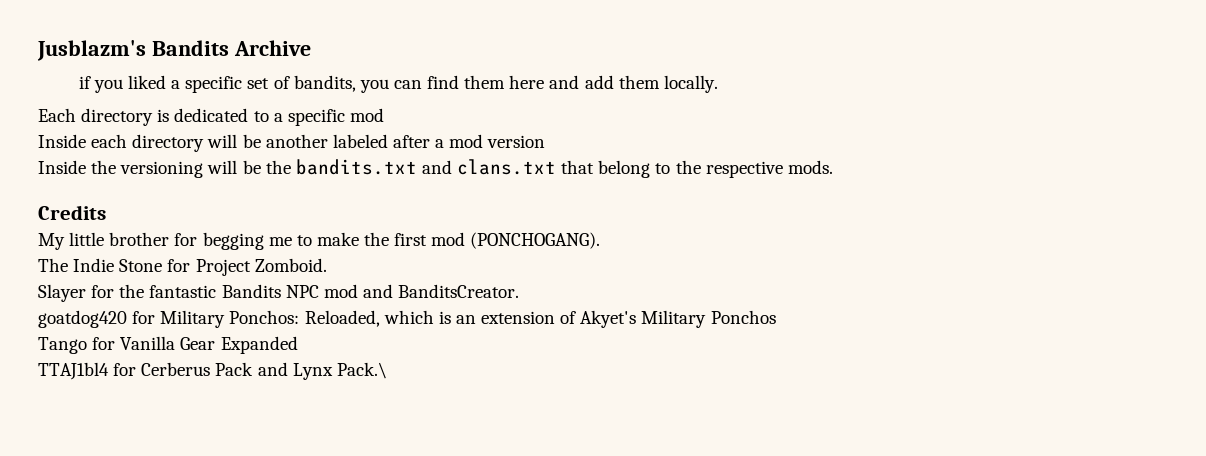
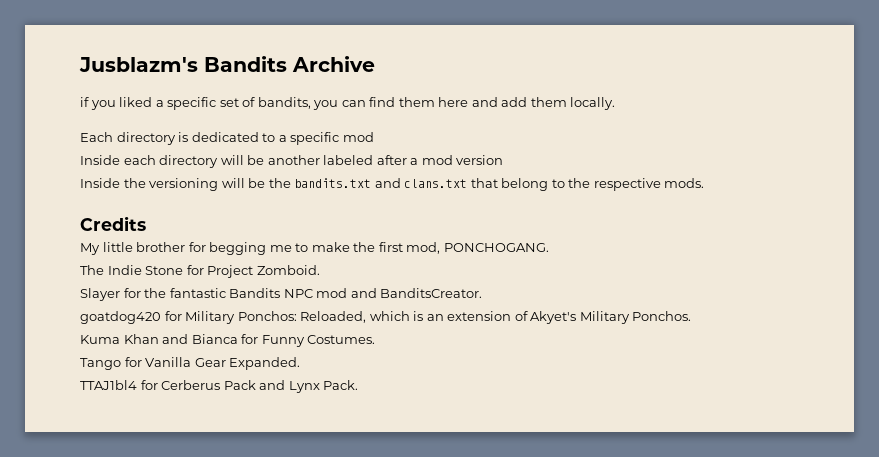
- My little brother for begging me to make the first mod (PONCHOGANG).
+ My little brother for begging me to make the first mod, PONCHOGANG.
- goatdog420 for Military Ponchos: Reloaded, which is an extension of Akyet's Military Ponchos
+ goatdog420 for Military Ponchos: Reloaded, which is an extension of Akyet's Military Ponchos.
+ Kuma Khan and Bianca for Funny Costumes.
- Tango for Vanilla Gear Expanded
+ Tango for Vanilla Gear Expanded.
- TTAJ1bl4 for Cerberus Pack and Lynx Pack.\
+ TTAJ1bl4 for Cerberus Pack and Lynx Pack.

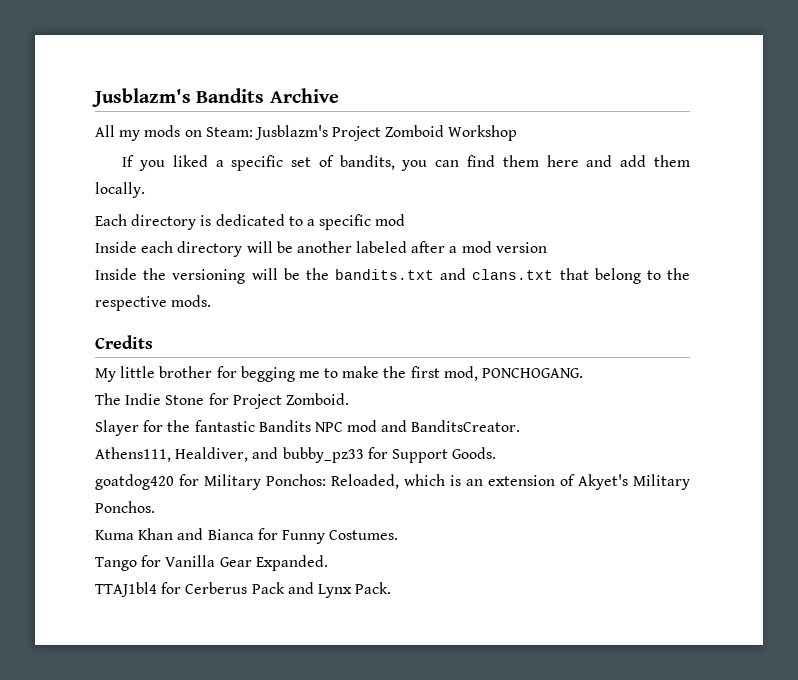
- if you liked a specific set of bandits, you can find them here and add them locally.
+ All my mods on Steam: Jusblazm's Project Zomboid Workshop
+ If you liked a specific set of bandits, you can find them here and add them locally.
+ Athens111, Healdiver, and bubby_pz33 for Support Goods.

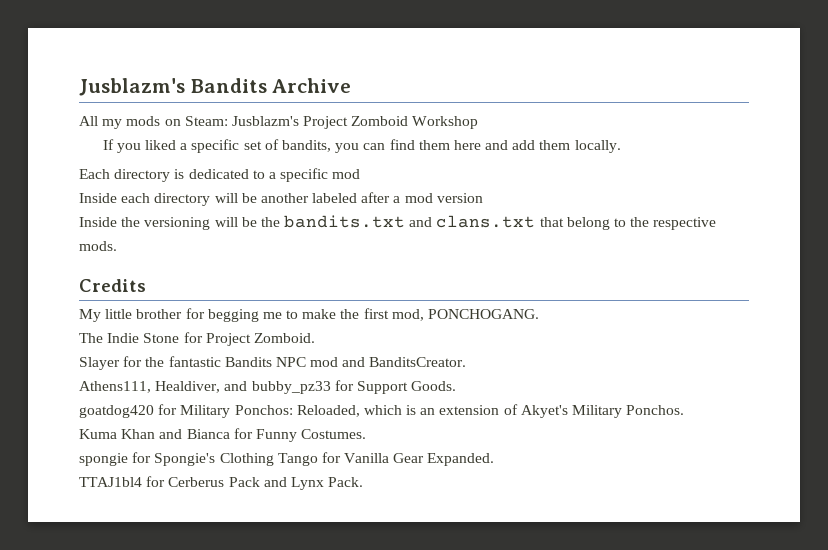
- Tango for Vanilla Gear Expanded.
+ spongie for Spongie's Clothing Tango for Vanilla Gear Expanded.

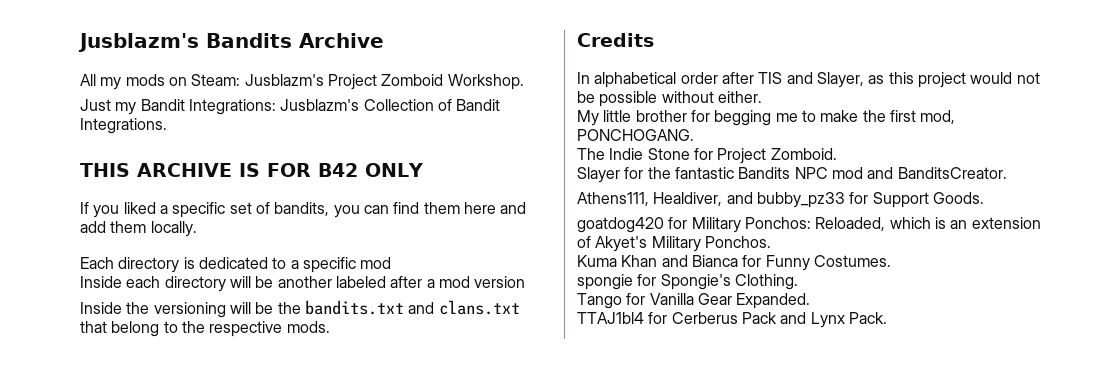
- All my mods on Steam: Jusblazm's Project Zomboid Workshop
+ All my mods on Steam: Jusblazm's Project Zomboid Workshop.
+ Just my Bandit Integrations: Jusblazm's Collection of Bandit Integrations.
+ THIS ARCHIVE IS FOR B42 ONLY
+ In alphabetical order after TIS and Slayer, as this project would not be possible without either.
- spongie for Spongie's Clothing Tango for Vanilla Gear Expanded.
+ spongie for Spongie's Clothing.
+ Tango for Vanilla Gear Expanded.

